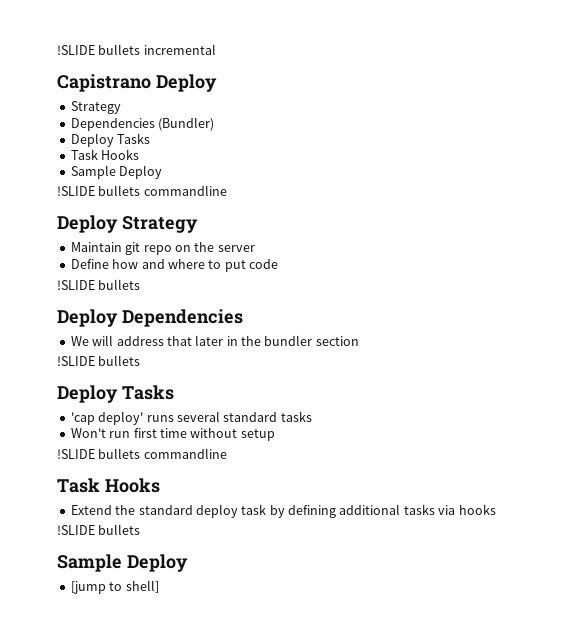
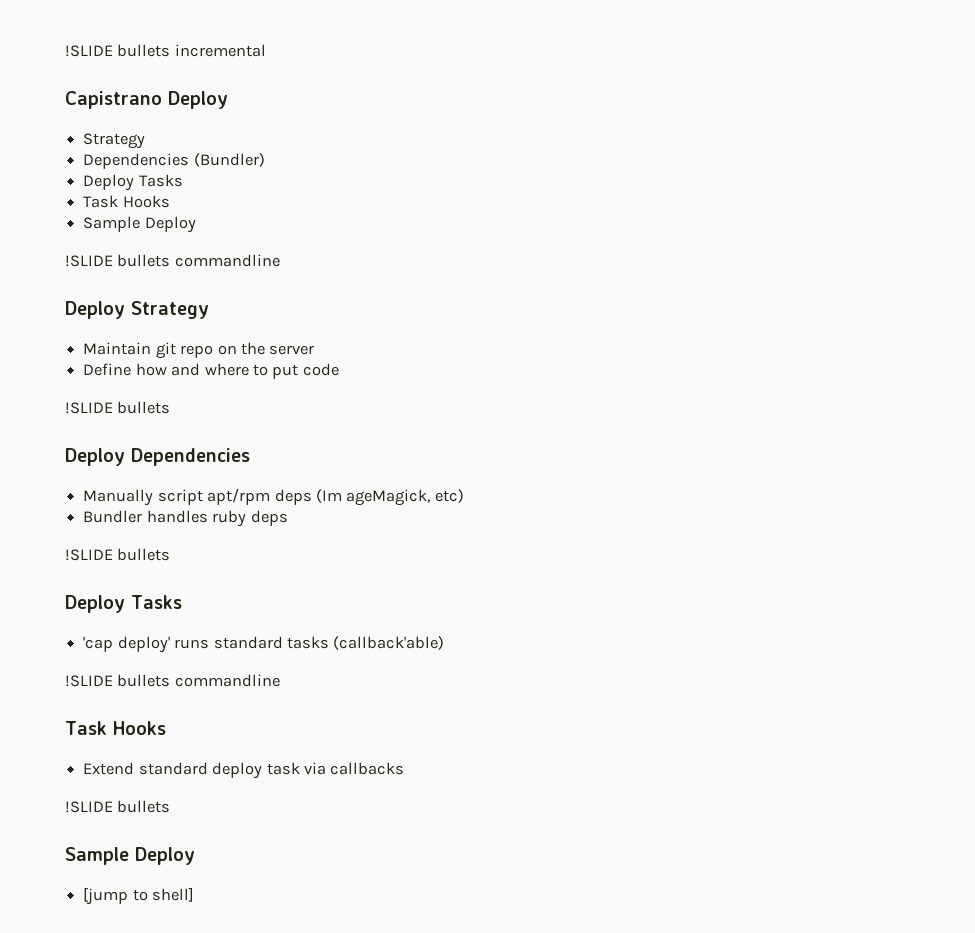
- We will address that later in the bundler section
+ Manually script apt/rpm deps (Im ageMagick, etc)
+ Bundler handles ruby deps
- 'cap deploy' runs several standard tasks
- Won't run first time without setup
+ 'cap deploy' runs standard tasks (callback'able)
- Extend the standard deploy task by defining additional tasks via hooks
+ Extend standard deploy task via callbacks

